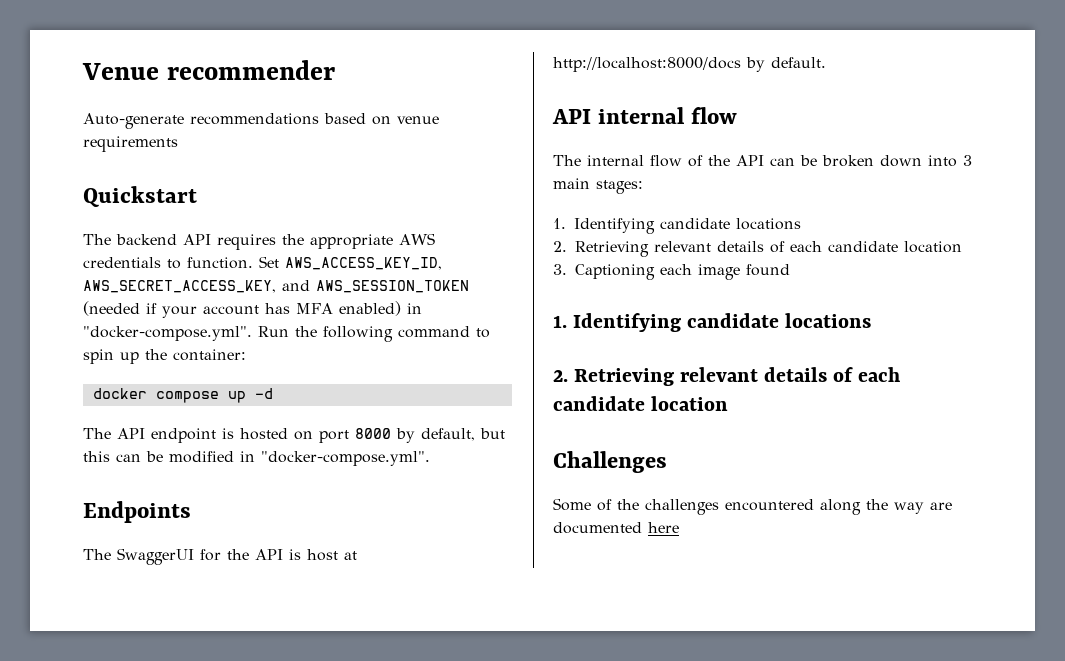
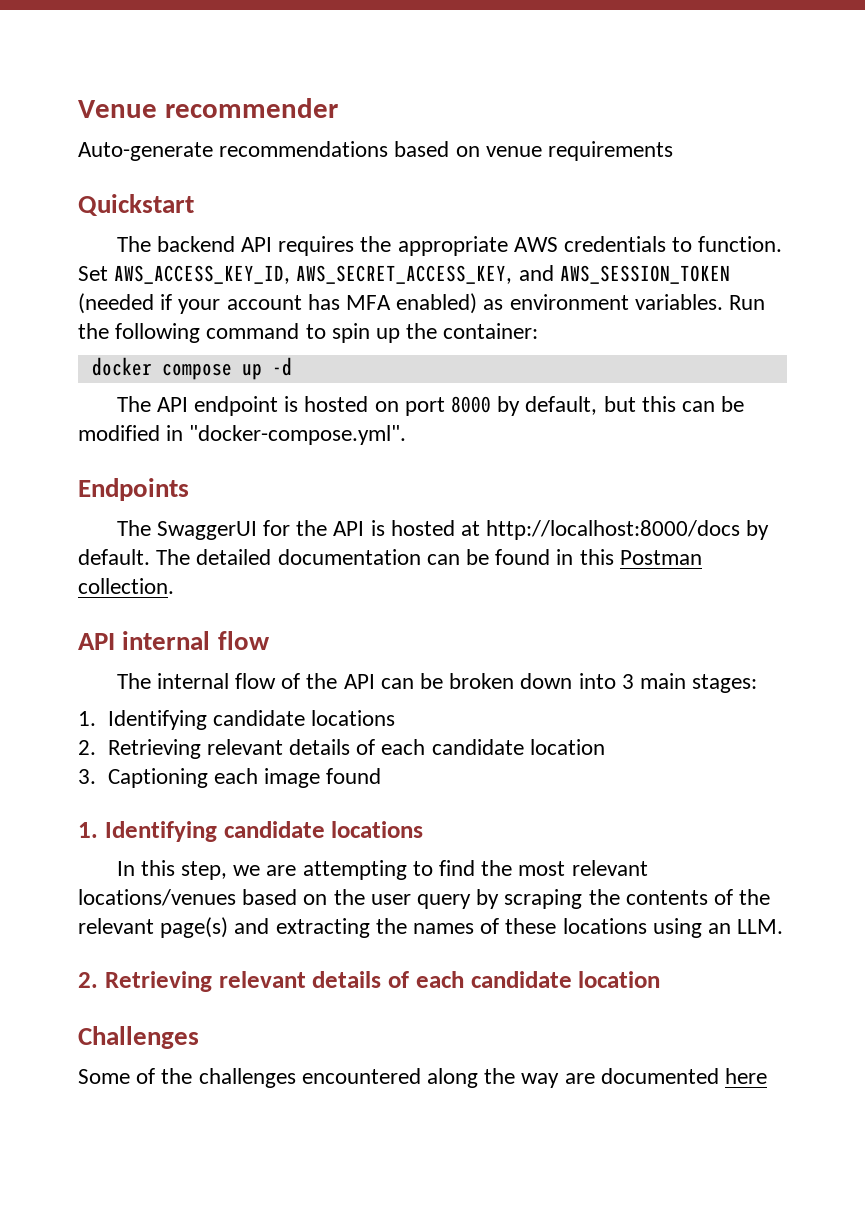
- Set AWS_ACCESS_KEY_ID, AWS_SECRET_ACCESS_KEY, and AWS_SESSION_TOKEN (needed if your account has MFA enabled) in "docker-compose.yml". Run the following command to spin up the container:
+ Set AWS_ACCESS_KEY_ID, AWS_SECRET_ACCESS_KEY, and AWS_SESSION_TOKEN (needed if your account has MFA enabled) as environment variables. Run the following command to spin up the container:
- The SwaggerUI for the API is host at http://localhost:8000/docs by default.
+ The SwaggerUI for the API is hosted at http://localhost:8000/docs by default. The detailed documentation can be found in this Postman collection.
+ In this step, we are attempting to find the most relevant locations/venues based on the user query by scraping the contents of the relevant page(s) and extracting the names of these locations using an LLM.

